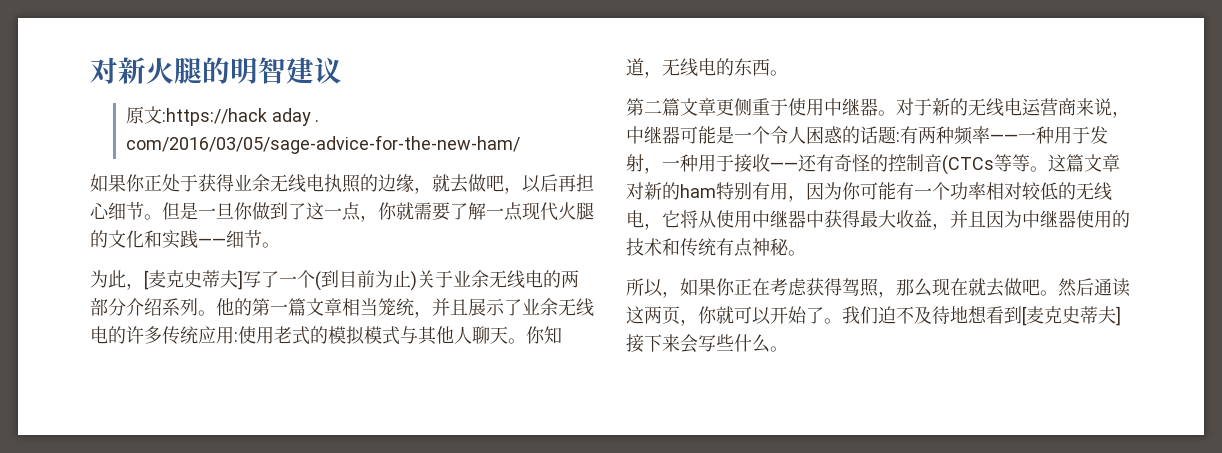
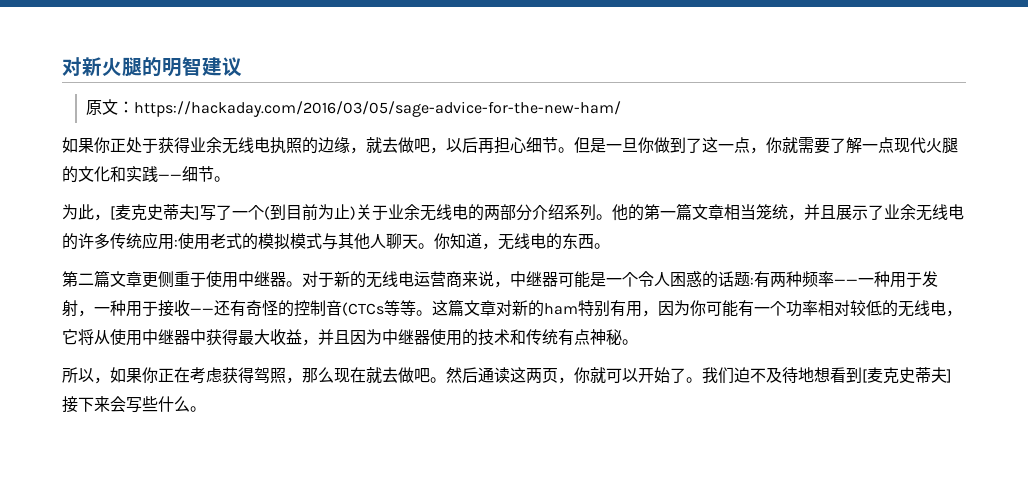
- 原文:https://hack aday . com/2016/03/05/sage-advice-for-the-new-ham/
+ 原文：https://hackaday.com/2016/03/05/sage-advice-for-the-new-ham/

